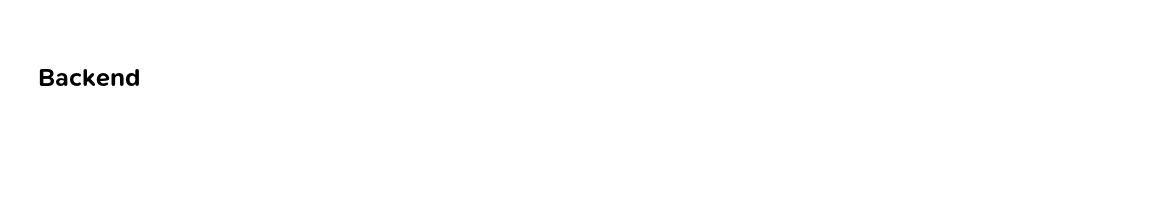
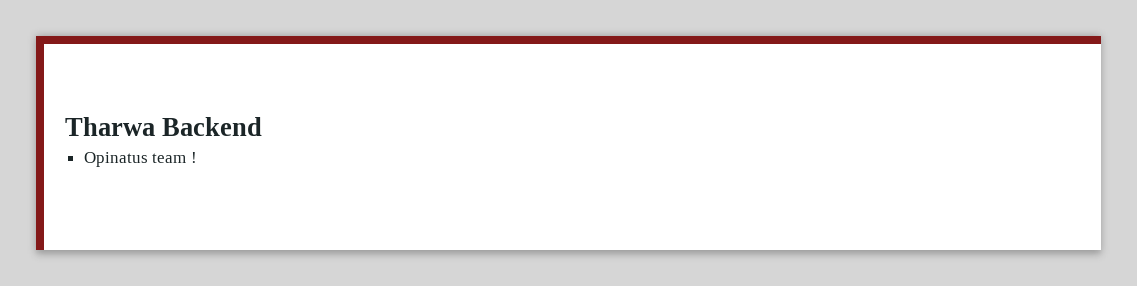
- Backend
+ Tharwa Backend
+ Opinatus team !

